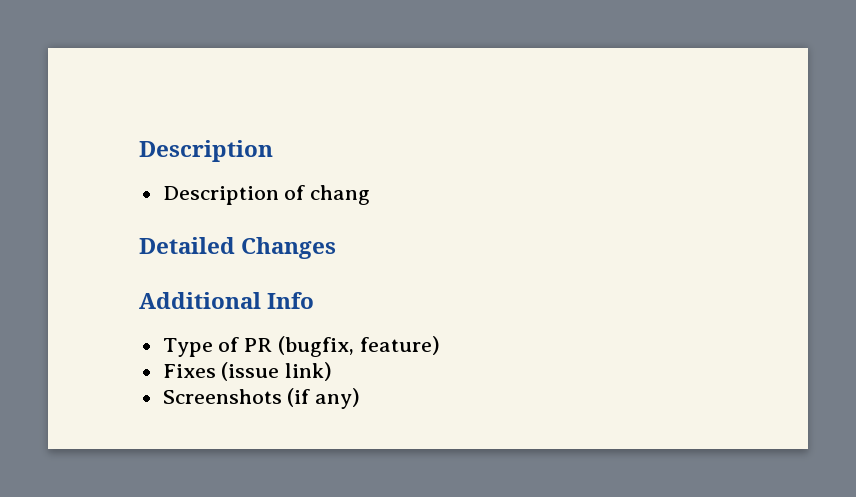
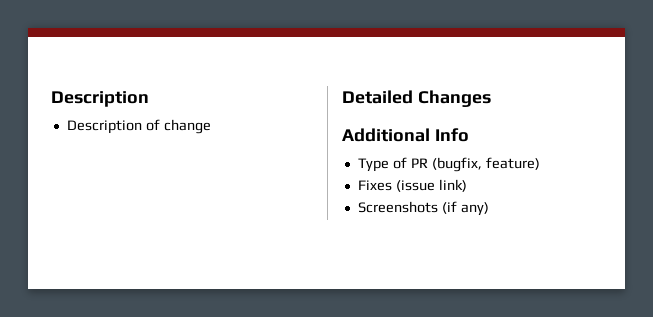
- Description of chang
+ Description of change

